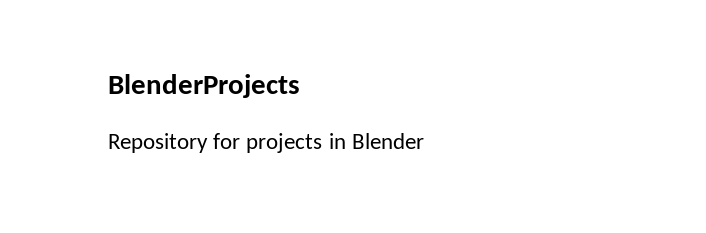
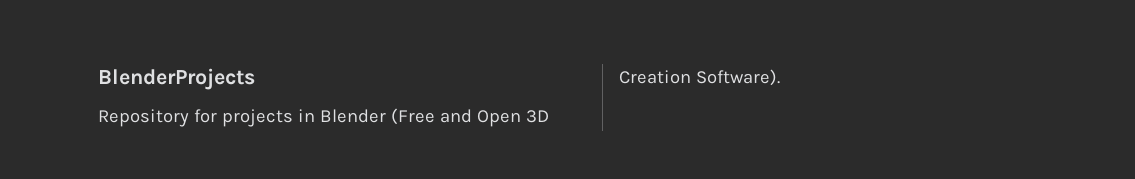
- Repository for projects in Blender
+ Repository for projects in Blender (Free and Open 3D Creation Software).

